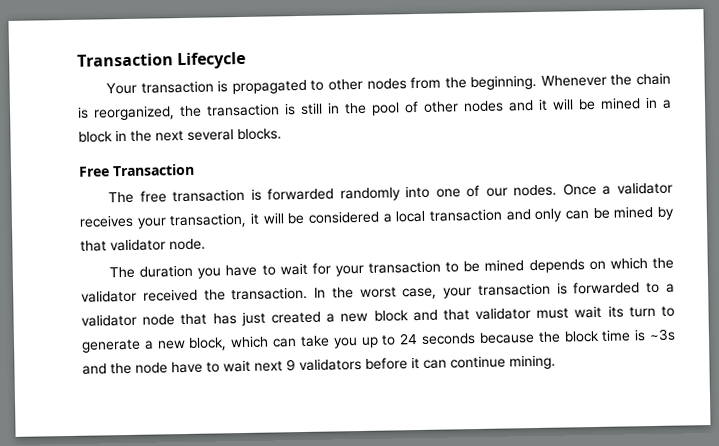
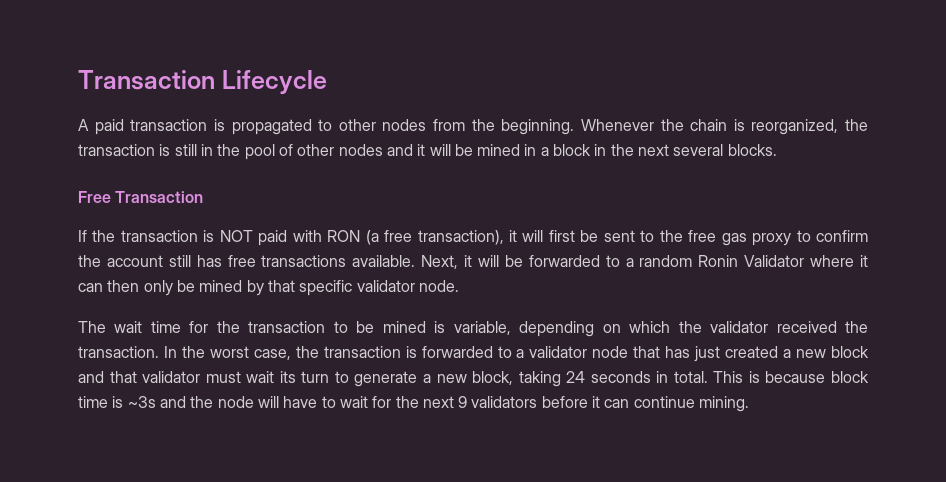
- Your transaction is propagated to other nodes from the beginning.
+ A paid transaction is propagated to other nodes from the beginning.
- The free transaction is forwarded randomly into one of our nodes. Once a validator receives your transaction, it will be considered a local transaction and only can be mined by that validator node.
+ If the transaction is NOT paid with RON (a free transaction), it will first be sent to the free gas proxy to confirm the account still has free transactions available. Next, it will be forwarded to a random Ronin Validator where it can then only be mined by that specific validator node.
- The duration you have to wait for your transaction to be mined depends on which the validator received the transaction.
+ The wait time for the transaction to be mined is variable, depending on which the validator received the transaction.
- In the worst case, your transaction is forwarded to a validator node that has just created a new block and that validator must wait its turn to generate a new block, which can take you up to 24 seconds because the block time is ~3s and the node have to wait next 9 validators before it can continue mining.
+ In the worst case, the transaction is forwarded to a validator node that has just created a new block and that validator must wait its turn to generate a new block, taking 24 seconds in total. This is because block time is ~3s and the node will have to wait for the next 9 validators before it can continue mining.

